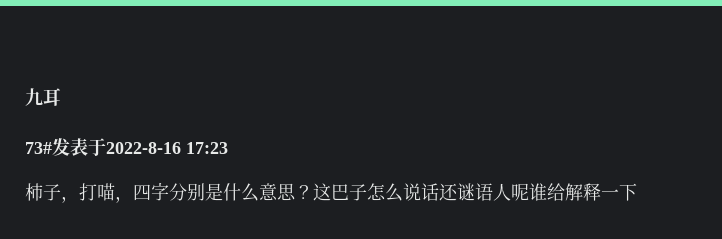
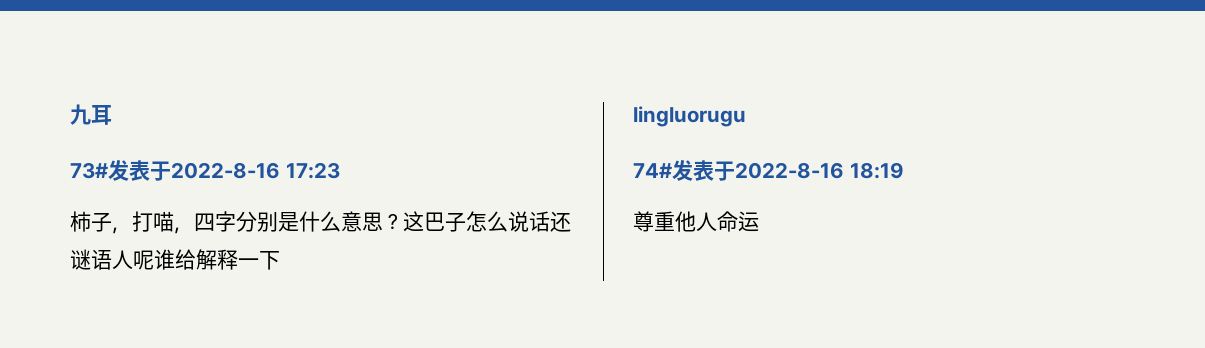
+ lingluorugu
+ 74#发表于2022-8-16 18:19
+ 尊重他人命运

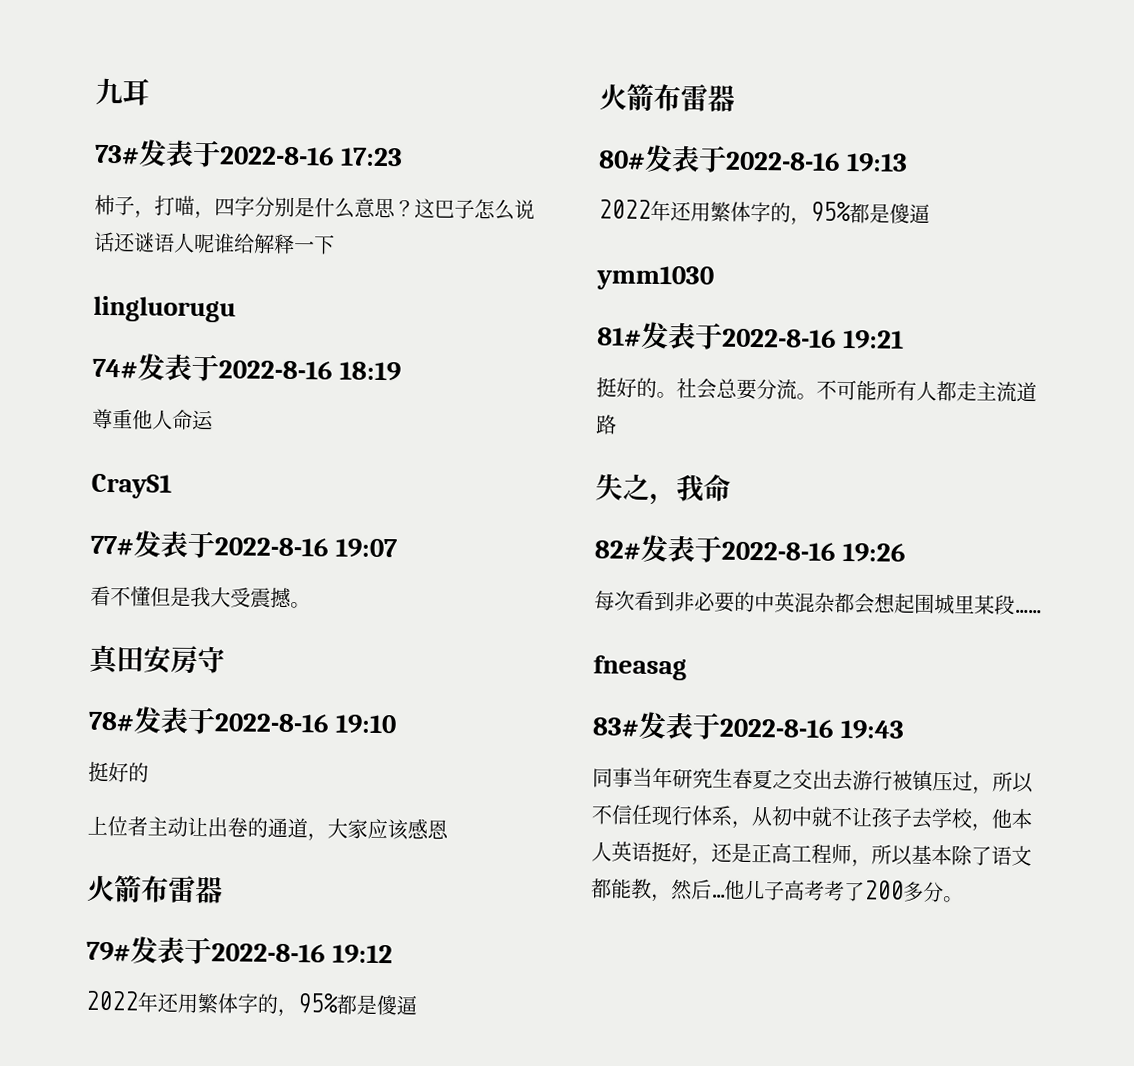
+ CrayS1
+ 77#发表于2022-8-16 19:07
+ 看不懂但是我大受震撼。
+ 真田安房守
+ 78#发表于2022-8-16 19:10
+ 挺好的
+ 上位者主动让出卷的通道，大家应该感恩
+ 火箭布雷器
+ 79#发表于2022-8-16 19:12
+ 2022年还用繁体字的，95%都是傻逼
+ 火箭布雷器
+ 80#发表于2022-8-16 19:13
+ 2022年还用繁体字的，95%都是傻逼
+ ymm1030
+ 81#发表于2022-8-16 19:21
+ 挺好的。社会总要分流。不可能所有人都走主流道路
+ 失之，我命
+ 82#发表于2022-8-16 19:26
+ 每次看到非必要的中英混杂都会想起围城里某段……
+ fneasag
+ 83#发表于2022-8-16 19:43
+ 同事当年研究生春夏之交出去游行被镇压过，所以不信任现行体系，从初中就不让孩子去学校，他本人英语挺好，还是正高工程师，所以基本除了语文都能教，然后…他儿子高考考了200多分。

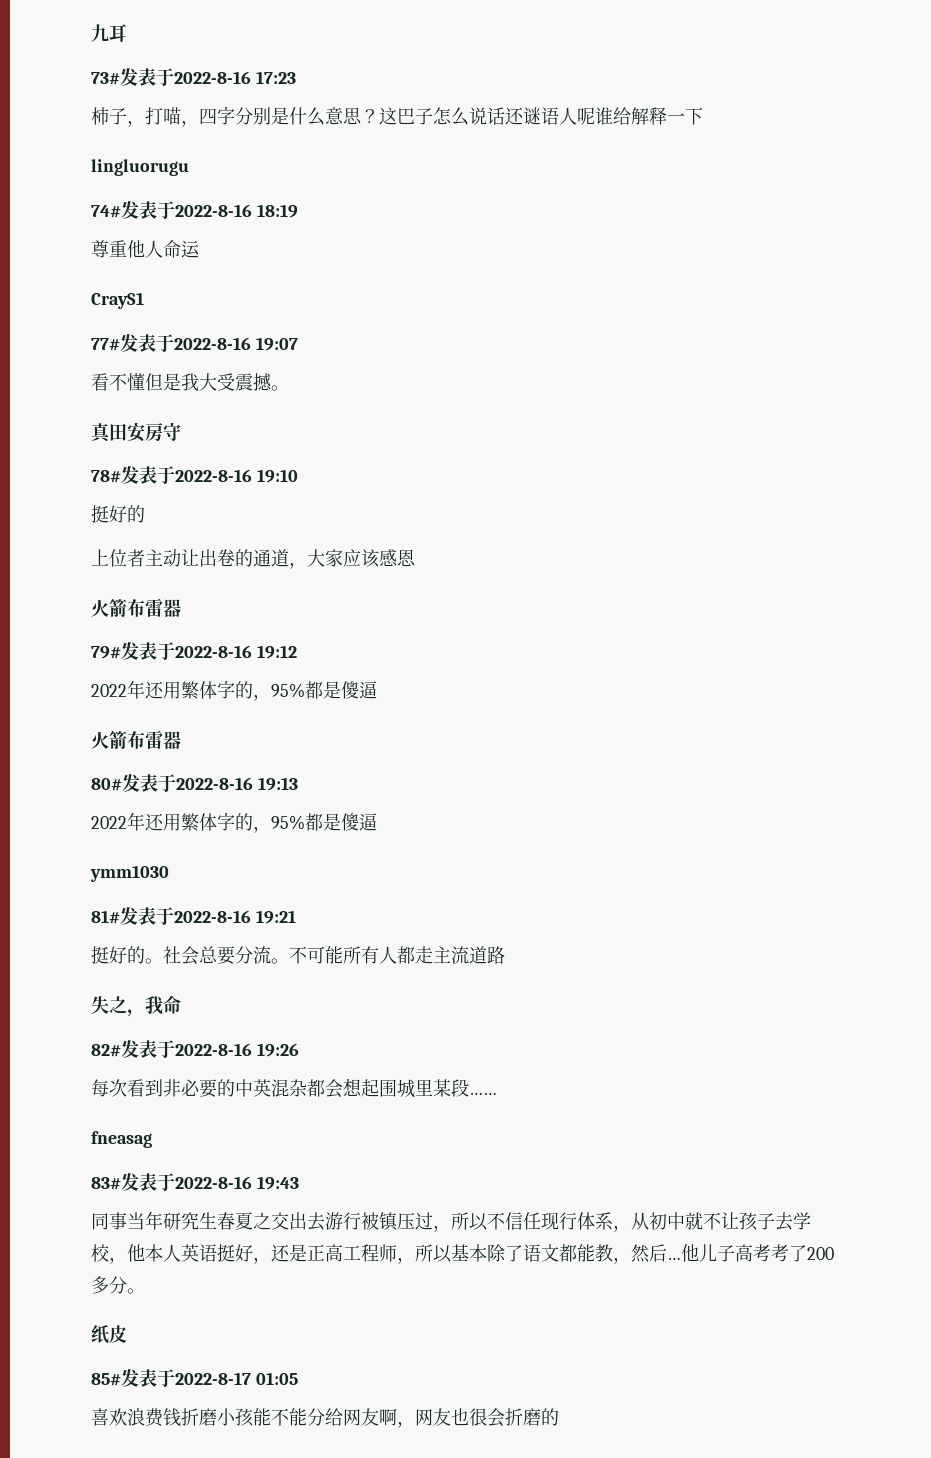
+ 纸皮
+ 85#发表于2022-8-17 01:05
+ 喜欢浪费钱折磨小孩能不能分给网友啊，网友也很会折磨的

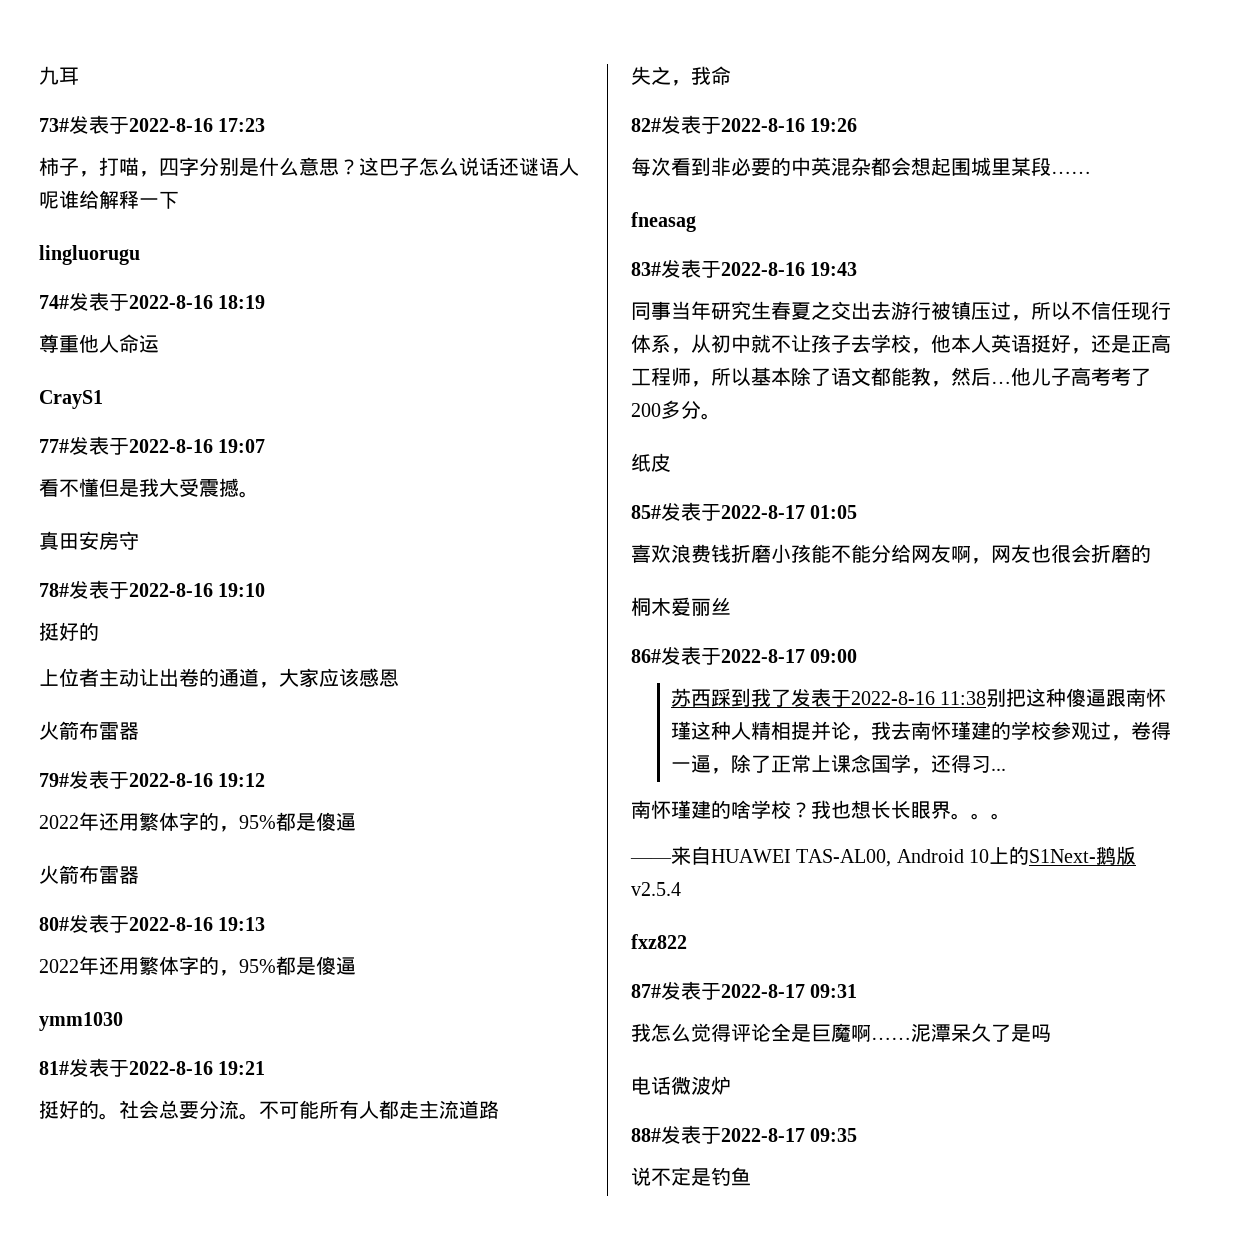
+ 桐木爱丽丝
+ 86#发表于2022-8-17 09:00
+ 苏西踩到我了发表于2022-8-16 11:38别把这种傻逼跟南怀瑾这种人精相提并论，我去南怀瑾建的学校参观过，卷得一逼，除了正常上课念国学，还得习...
+ 南怀瑾建的啥学校？我也想长长眼界。。。
+ ——来自HUAWEI TAS-AL00, Android 10上的S1Next-鹅版v2.5.4
+ fxz822
+ 87#发表于2022-8-17 09:31
+ 我怎么觉得评论全是巨魔啊……泥潭呆久了是吗
+ 电话微波炉
+ 88#发表于2022-8-17 09:35
+ 说不定是钓鱼

